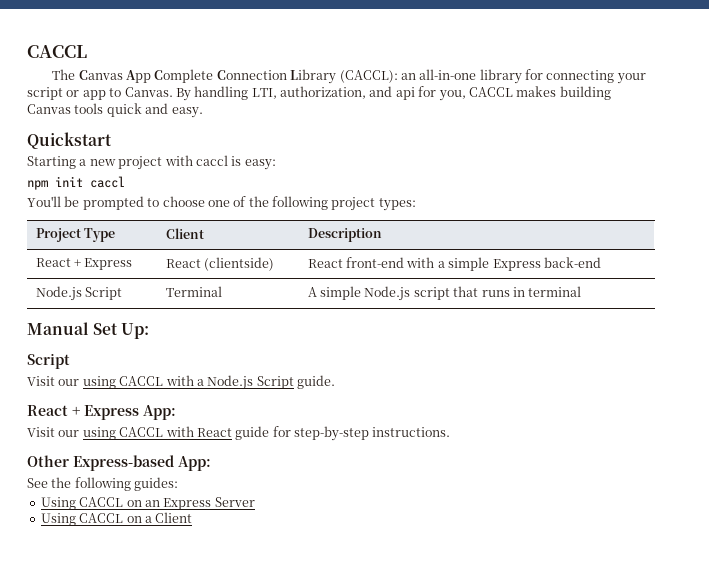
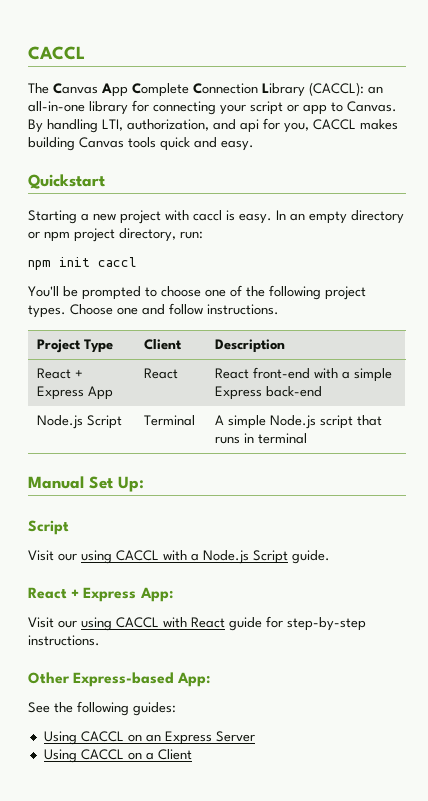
- Starting a new project with caccl is easy:
+ Starting a new project with caccl is easy. In an empty directory or npm project directory, run:
- You'll be prompted to choose one of the following project types:
+ You'll be prompted to choose one of the following project types. Choose one and follow instructions.
- React + Express | React (clientside) | React front-end with a simple Express back-end
+ React + Express App | React | React front-end with a simple Express back-end

